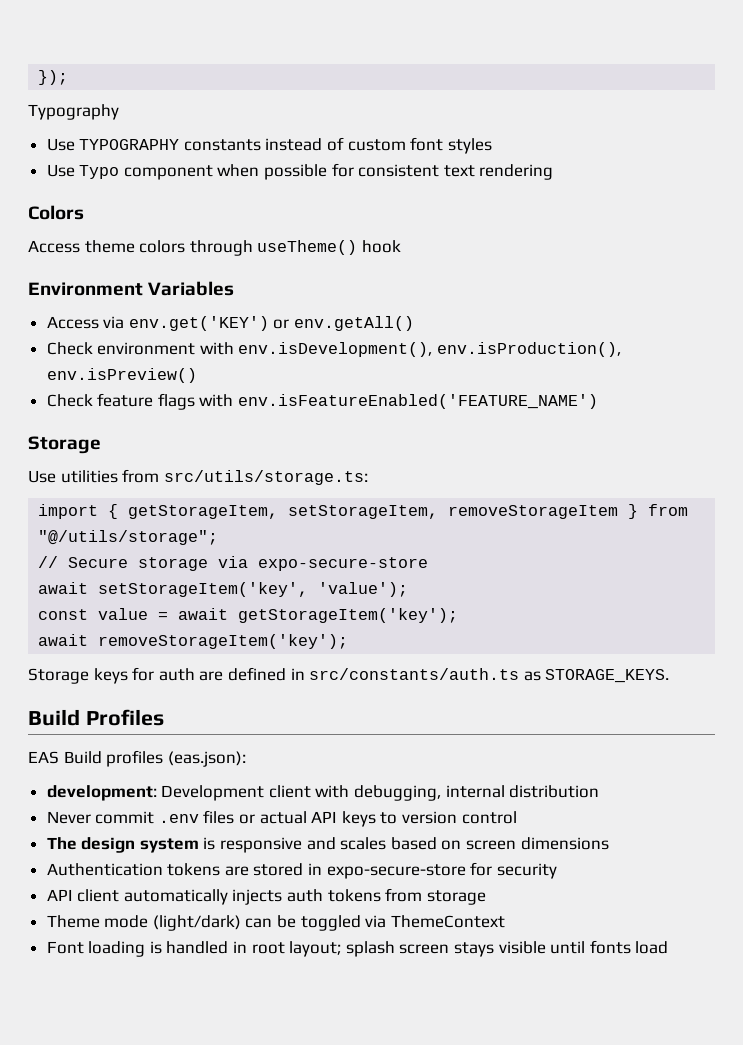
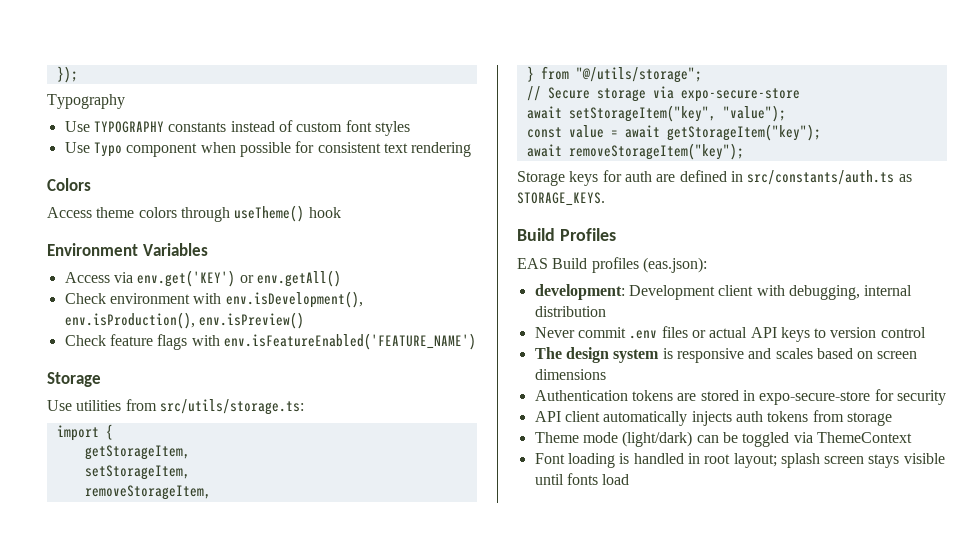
- import { getStorageItem, setStorageItem, removeStorageItem } from "@/utils/storage";
+ import {
+ getStorageItem,
+ setStorageItem,
+ removeStorageItem,
+ } from "@/utils/storage";
- await setStorageItem('key', 'value');
+ await setStorageItem("key", "value");
- const value = await getStorageItem('key');
- await removeStorageItem('key');
+ const value = await getStorageItem("key");
+ await removeStorageItem("key");

